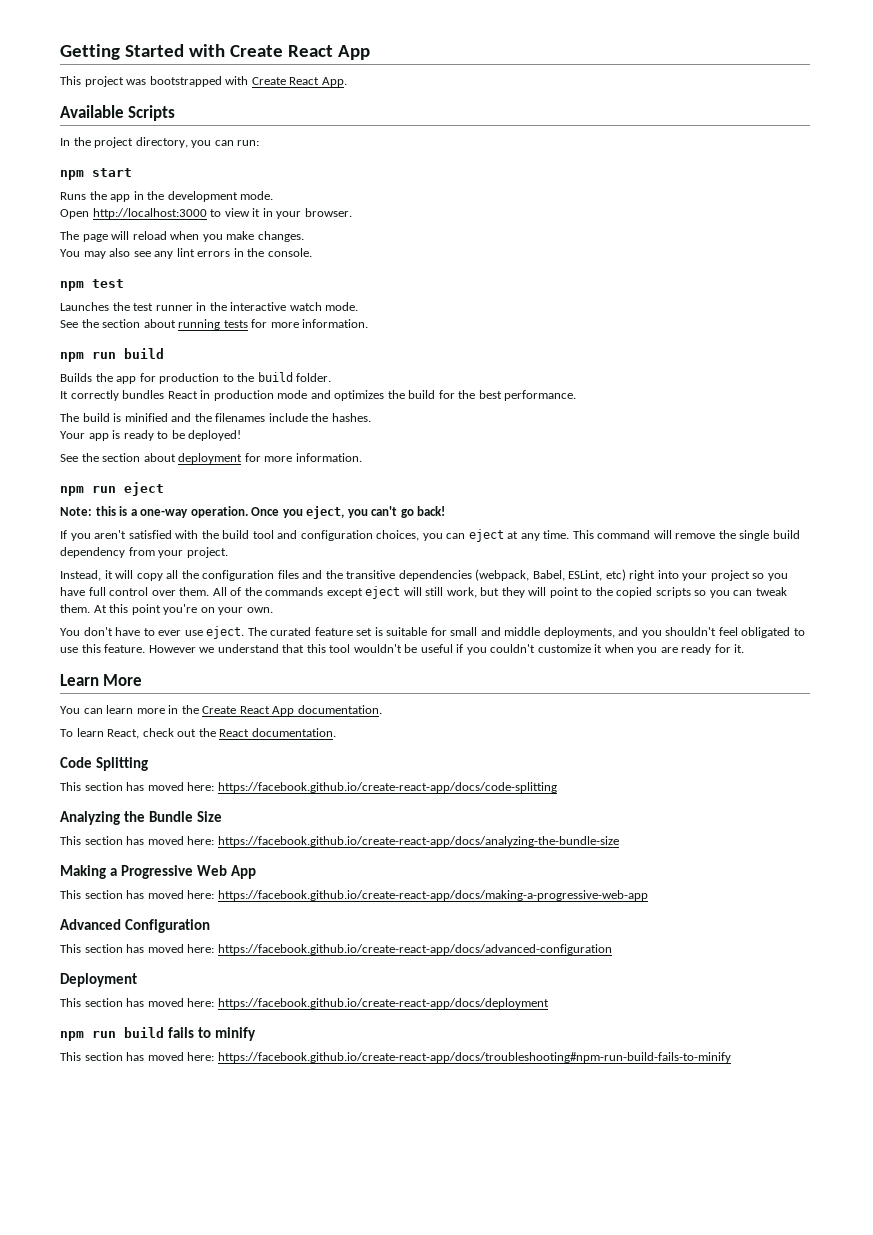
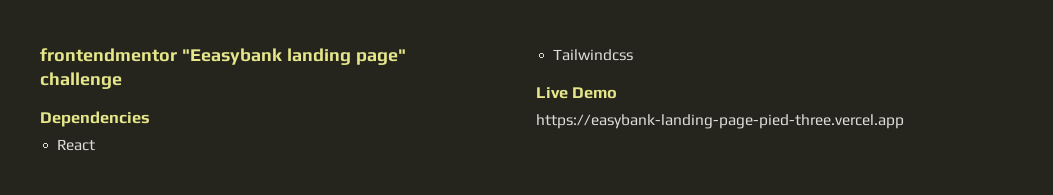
- Getting Started with Create React App
- This project was bootstrapped with Create React App.
- Available Scripts
- In the project directory, you can run:
- npm start
- Runs the app in the development mode.
- Open http://localhost:3000 to view it in your browser.
- The page will reload when you make changes.
- You may also see any lint errors in the console.
- npm test
- Launches the test runner in the interactive watch mode.
- See the section about running tests for more information.
- npm run build
- Builds the app for production to the build folder.
- It correctly bundles React in production mode and optimizes the build for the best performance.
- The build is minified and the filenames include the hashes.
- Your app is ready to be deployed!
- See the section about deployment for more information.
- npm run eject
- Note: this is a one-way operation. Once you eject, you can't go back!
- If you aren't satisfied with the build tool and configuration choices, you can eject at any time. This command will remove the single build dependency from your project.
- Instead, it will copy all the configuration files and the transitive dependencies (webpack, Babel, ESLint, etc) right into your project so you have full control over them. All of the commands except eject will still work, but they will point to the copied scripts so you can tweak them. At this point you're on your own.
- You don't have to ever use eject. The curated feature set is suitable for small and middle deployments, and you shouldn't feel obligated to use this feature. However we understand that this tool wouldn't be useful if you couldn't customize it when you are ready for it.
- Learn More
- You can learn more in the Create React App documentation.
- To learn React, check out the React documentation.
- Code Splitting
- This section has moved here: https://facebook.github.io/create-react-app/docs/code-splitting
- Analyzing the Bundle Size
- This section has moved here: https://facebook.github.io/create-react-app/docs/analyzing-the-bundle-size
- Making a Progressive Web App
- This section has moved here: https://facebook.github.io/create-react-app/docs/making-a-progressive-web-app
- Advanced Configuration
- This section has moved here: https://facebook.github.io/create-react-app/docs/advanced-configuration
- Deployment
- This section has moved here: https://facebook.github.io/create-react-app/docs/deployment
- npm run build fails to minify
- This section has moved here: https://facebook.github.io/create-react-app/docs/troubleshooting#npm-run-build-fails-to-minify
+ frontendmentor "Eeasybank landing page" challenge
+ Dependencies
+ React
+ Tailwindcss
+ Live Demo
+ https://easybank-landing-page-pied-three.vercel.app

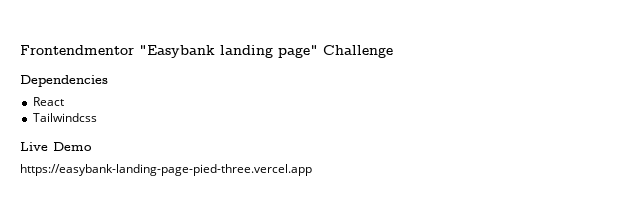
- frontendmentor "Eeasybank landing page" challenge
+ Frontendmentor "Easybank landing page" Challenge

